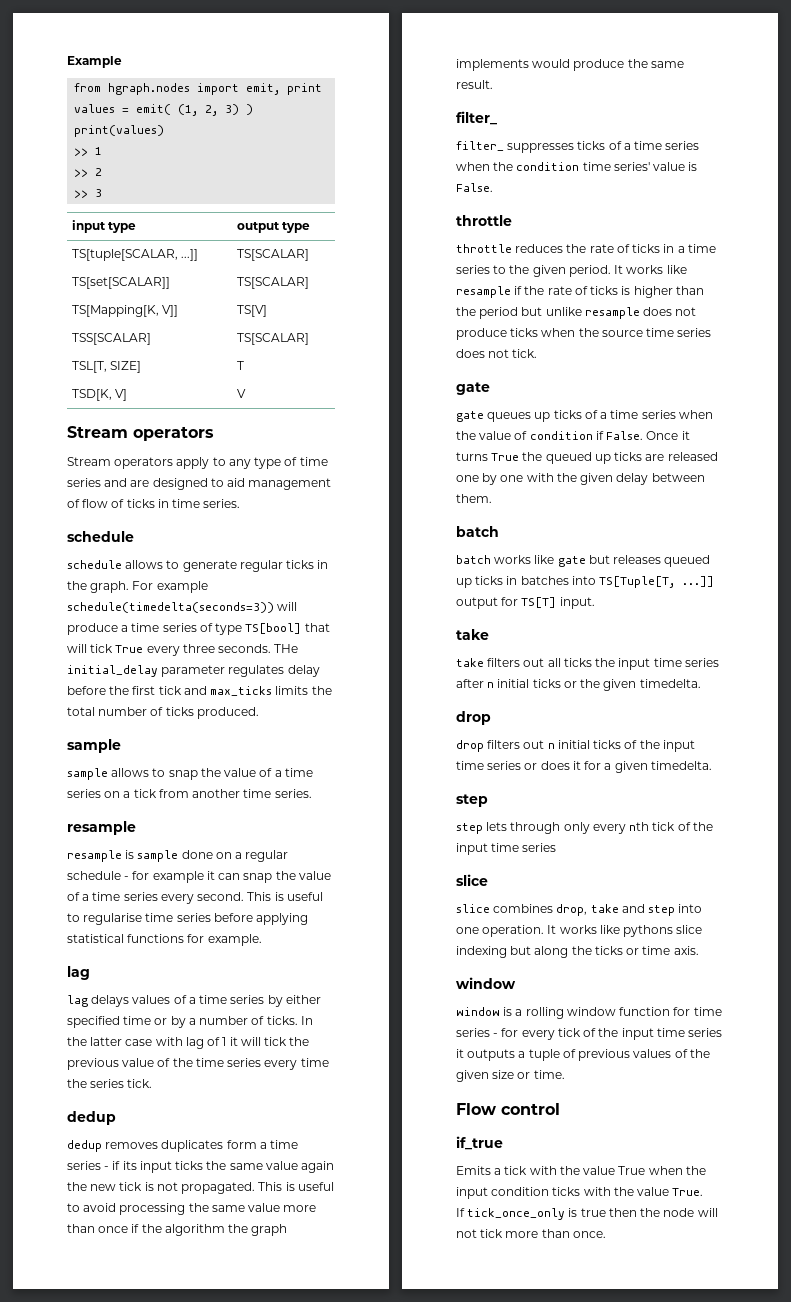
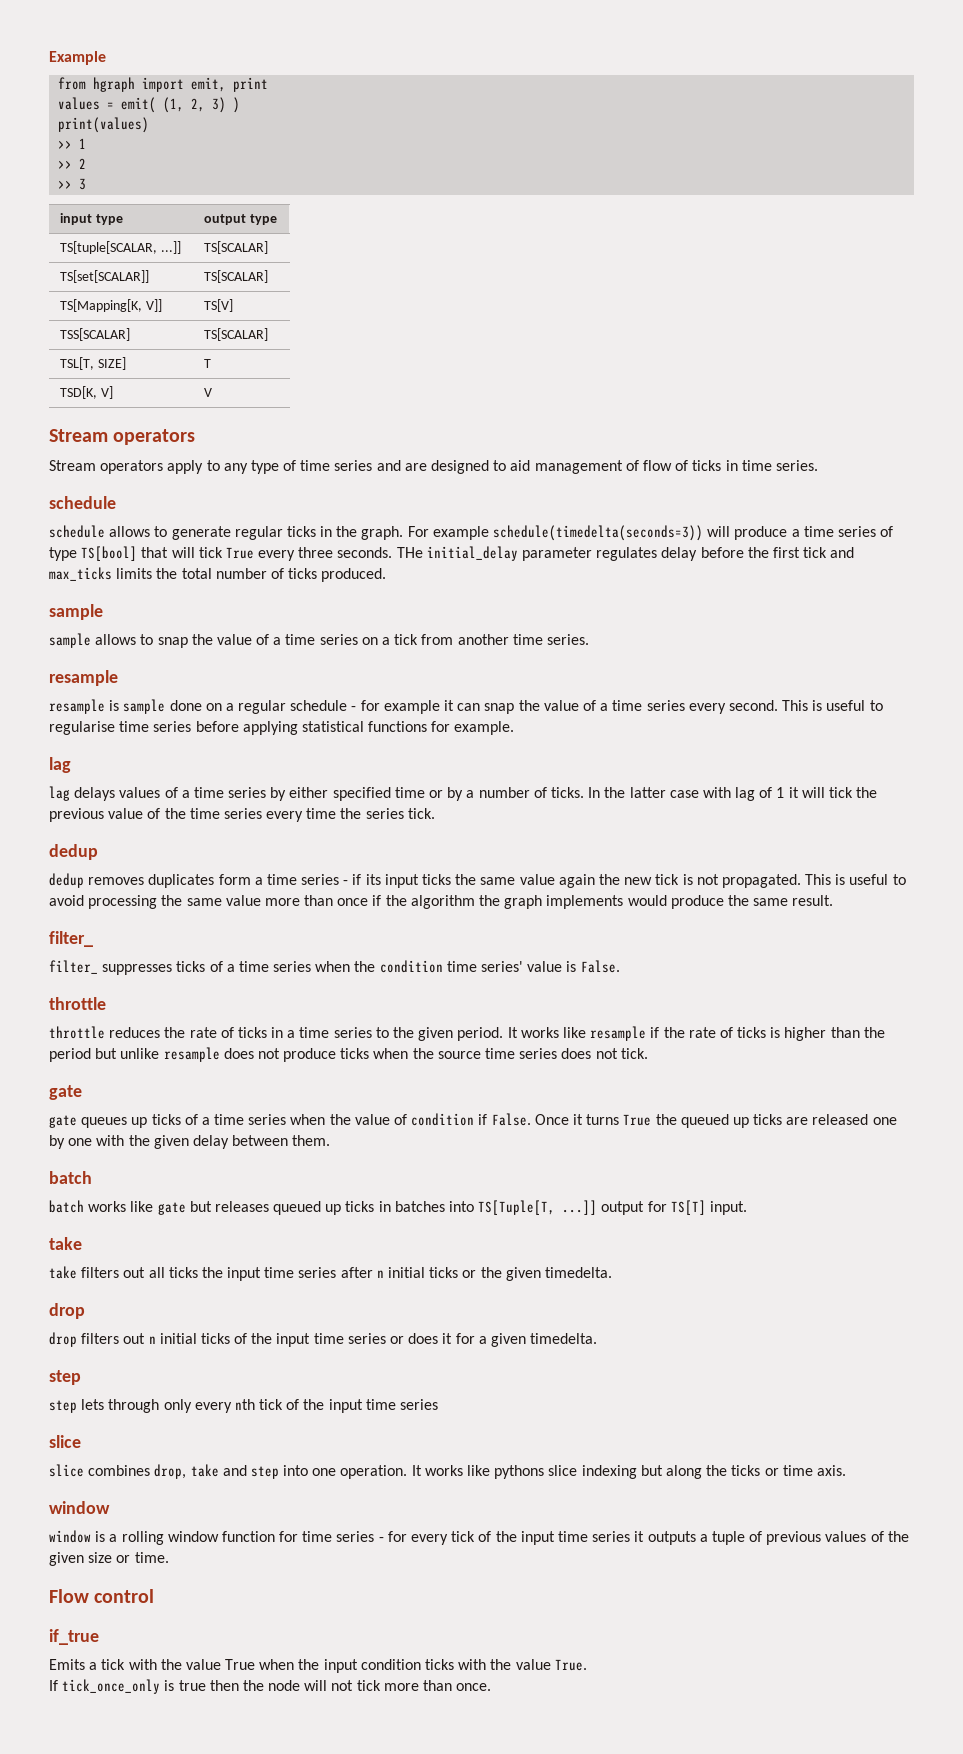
- from hgraph.nodes import emit, print
+ from hgraph import emit, print

